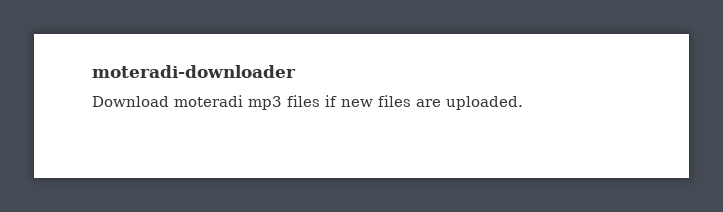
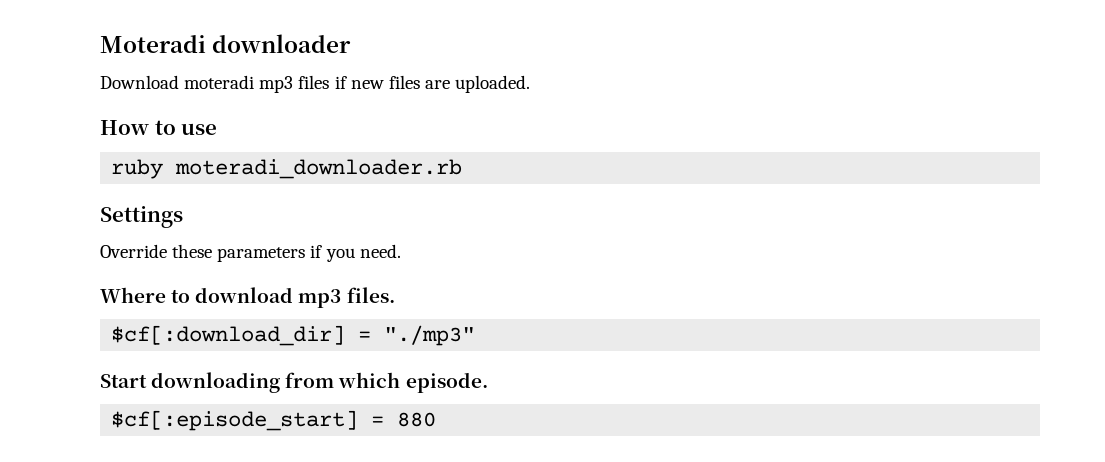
- moteradi-downloader
+ Moteradi downloader
+ How to use
+ ruby moteradi_downloader.rb
+ Settings
+ Override these parameters if you need.
+ Where to download mp3 files.
+ $cf[:download_dir] = "./mp3"
+ Start downloading from which episode.
+ $cf[:episode_start] = 880

